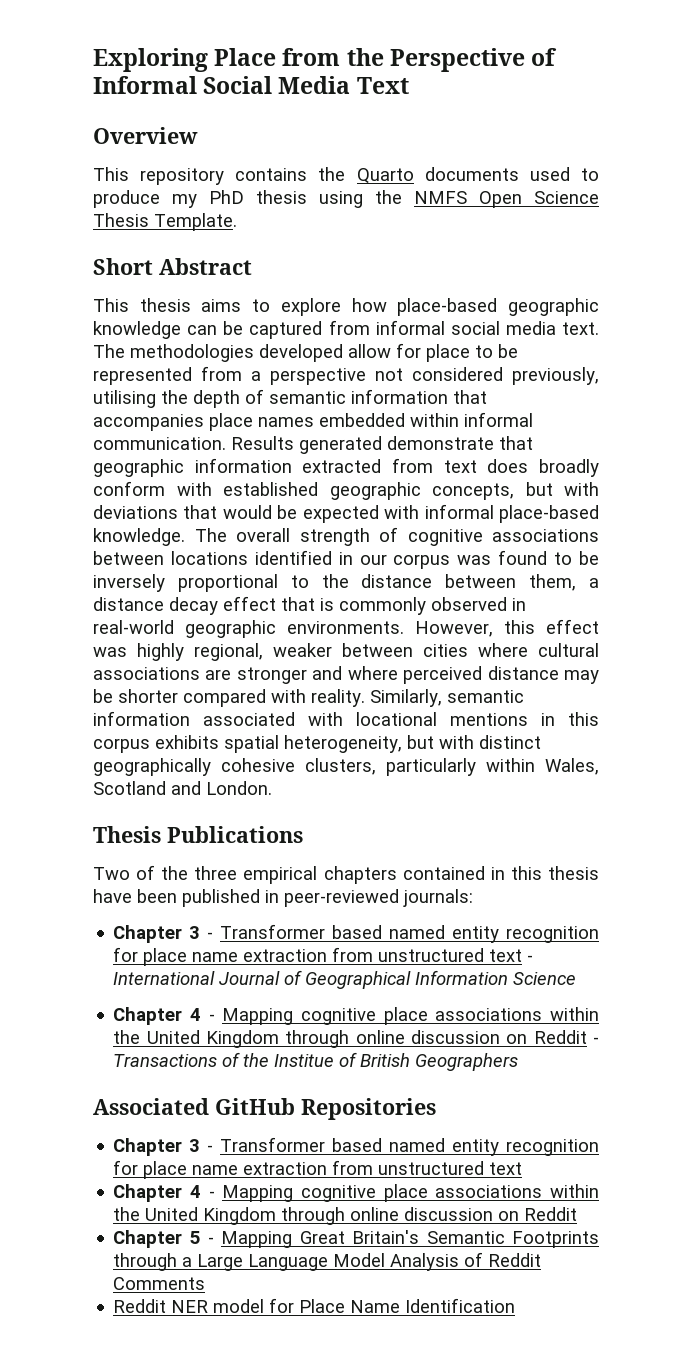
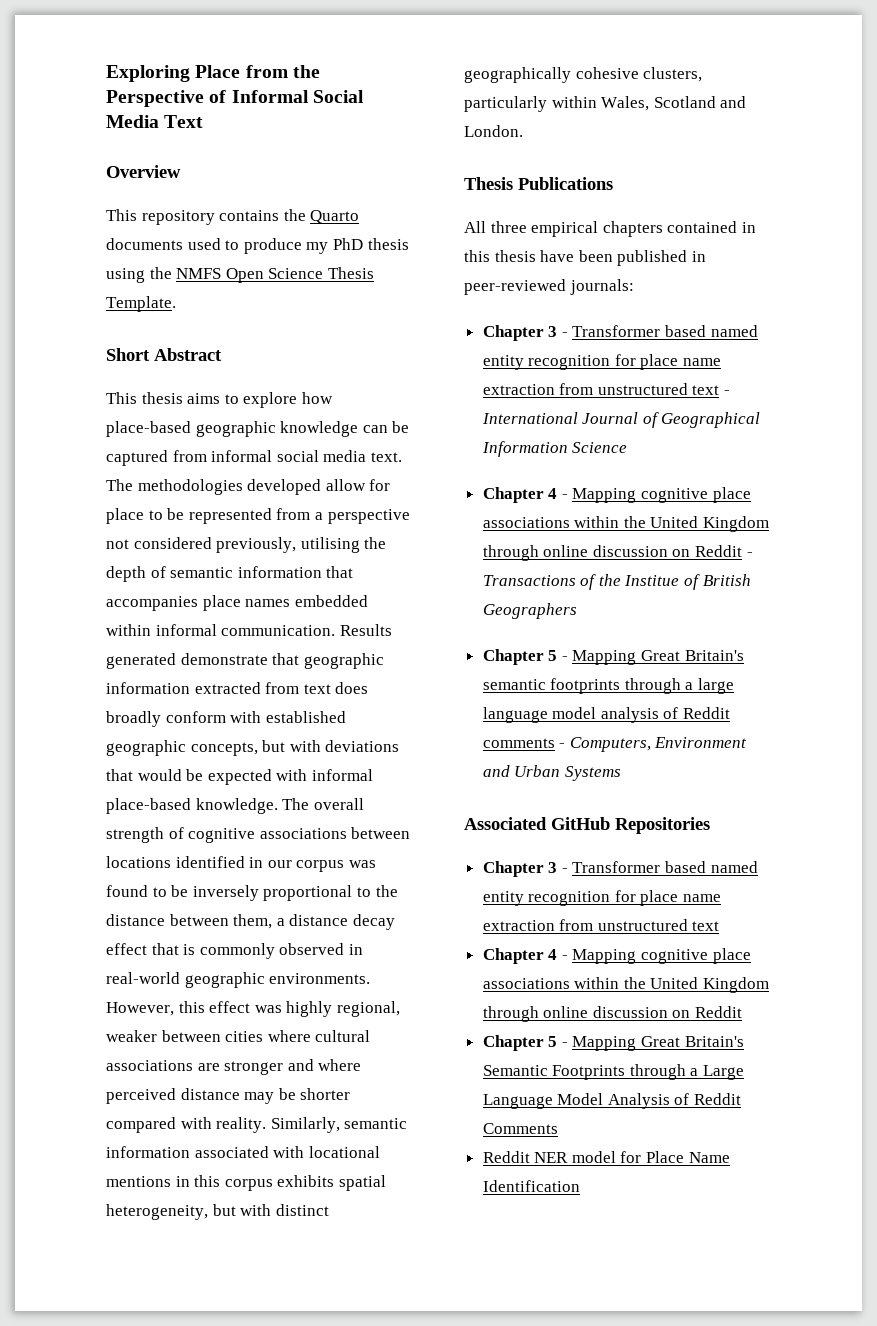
- Two of the three empirical chapters contained in this thesis have been published in peer-reviewed journals:
+ All three empirical chapters contained in this thesis have been published in peer-reviewed journals:
+ Chapter 5 - Mapping Great Britain's semantic footprints through a large language model analysis of Reddit comments - Computers, Environment and Urban Systems

